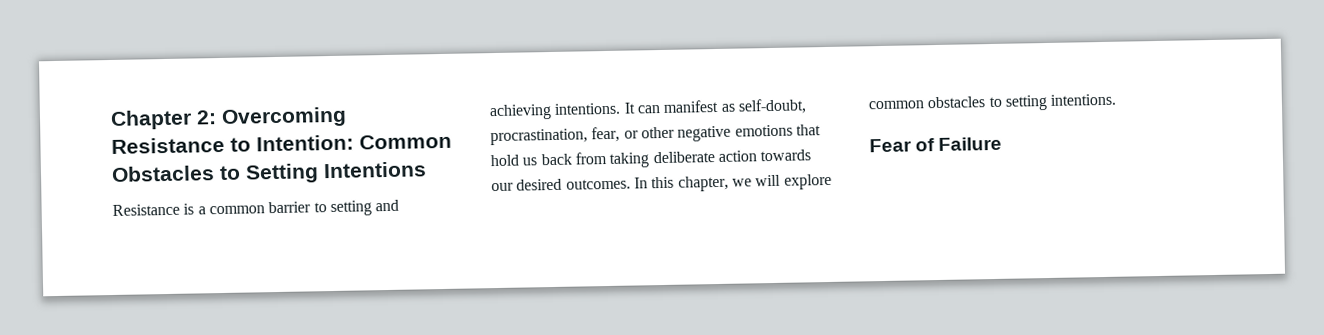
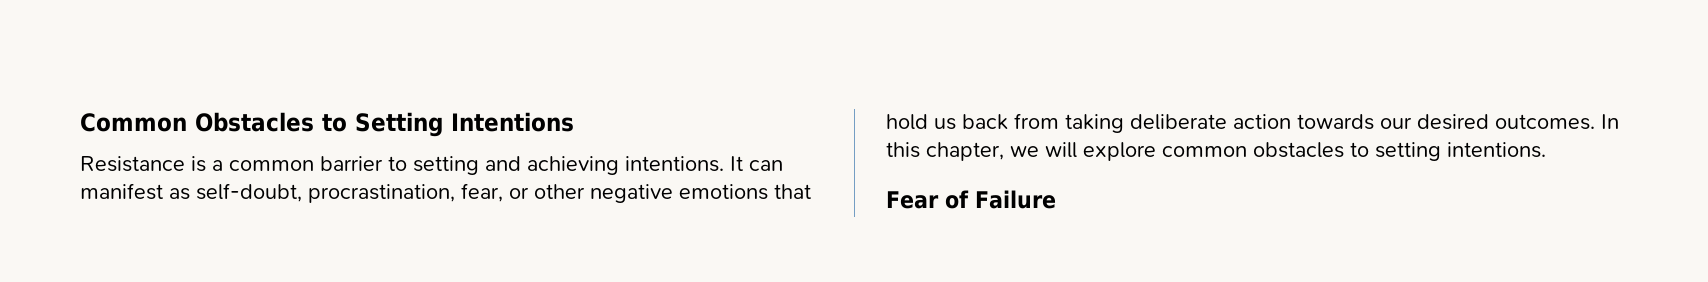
- Chapter 2: Overcoming Resistance to Intention: Common Obstacles to Setting Intentions
+ Common Obstacles to Setting Intentions

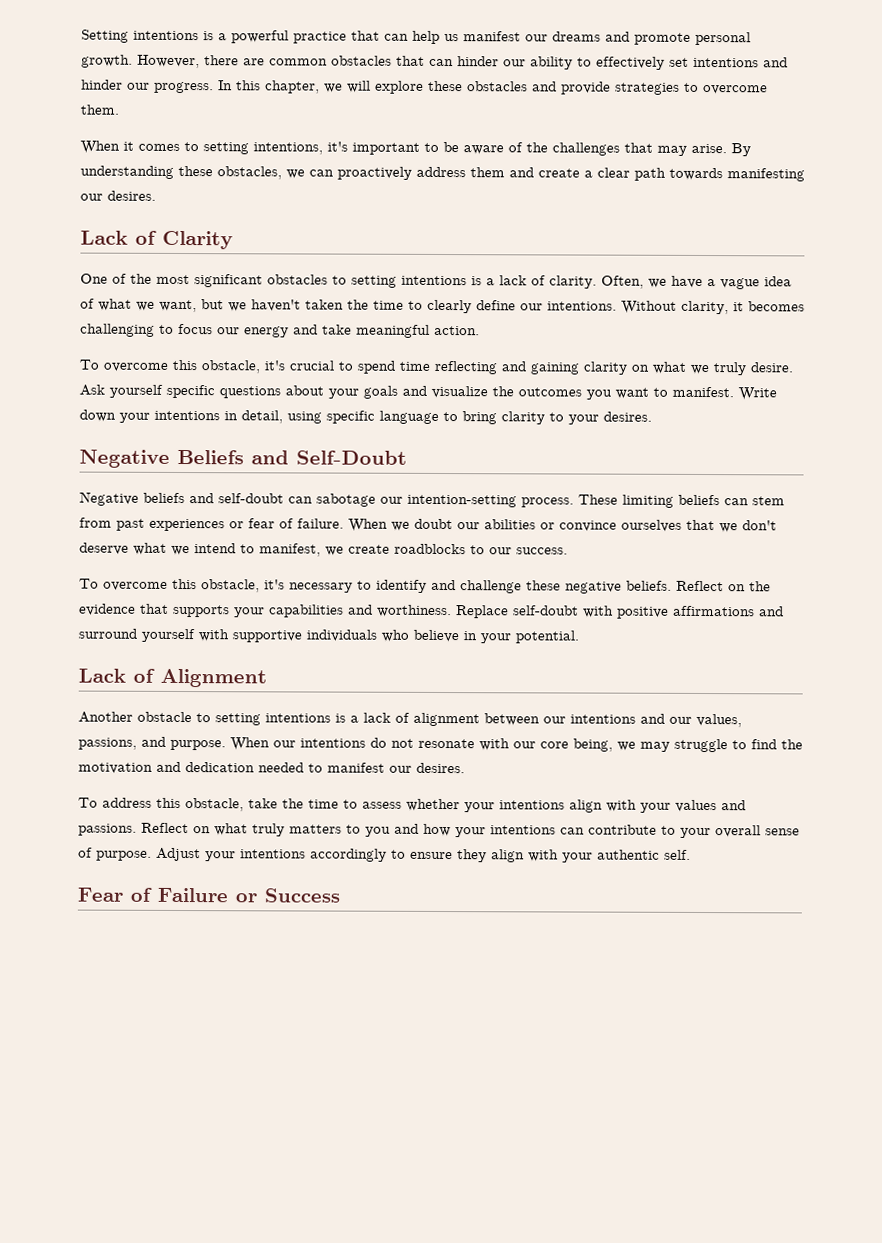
- Common Obstacles to Setting Intentions
- Resistance is a common barrier to setting and achieving intentions. It can manifest as self-doubt, procrastination, fear, or other negative emotions that hold us back from taking deliberate action towards our desired outcomes.
+ Setting intentions is a powerful practice that can help us manifest our dreams and promote personal growth. However, there are common obstacles that can hinder our ability to effectively set intentions and hinder our progress.
- In this chapter, we will explore common obstacles to setting intentions.
+ In this chapter, we will explore these obstacles and provide strategies to overcome them.
+ When it comes to setting intentions, it's important to be aware of the challenges that may arise. By understanding these obstacles, we can proactively address them and create a clear path towards manifesting our desires.
+ Lack of Clarity
+ One of the most significant obstacles to setting intentions is a lack of clarity. Often, we have a vague idea of what we want, but we haven't taken the time to clearly define our intentions. Without clarity, it becomes challenging to focus our energy and take meaningful action.
+ To overcome this obstacle, it's crucial to spend time reflecting and gaining clarity on what we truly desire. Ask yourself specific questions about your goals and visualize the outcomes you want to manifest. Write down your intentions in detail, using specific language to bring clarity to your desires.
+ Negative Beliefs and Self-Doubt
+ Negative beliefs and self-doubt can sabotage our intention-setting process. These limiting beliefs can stem from past experiences or fear of failure. When we doubt our abilities or convince ourselves that we don't deserve what we intend to manifest, we create roadblocks to our success.
+ To overcome this obstacle, it's necessary to identify and challenge these negative beliefs. Reflect on the evidence that supports your capabilities and worthiness. Replace self-doubt with positive affirmations and surround yourself with supportive individuals who believe in your potential.
+ Lack of Alignment
+ Another obstacle to setting intentions is a lack of alignment between our intentions and our values, passions, and purpose. When our intentions do not resonate with our core being, we may struggle to find the motivation and dedication needed to manifest our desires.
+ To address this obstacle, take the time to assess whether your intentions align with your values and passions. Reflect on what truly matters to you and how your intentions can contribute to your overall sense of purpose. Adjust your intentions accordingly to ensure they align with your authentic self.
- Fear of Failure
+ Fear of Failure or Success

